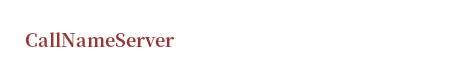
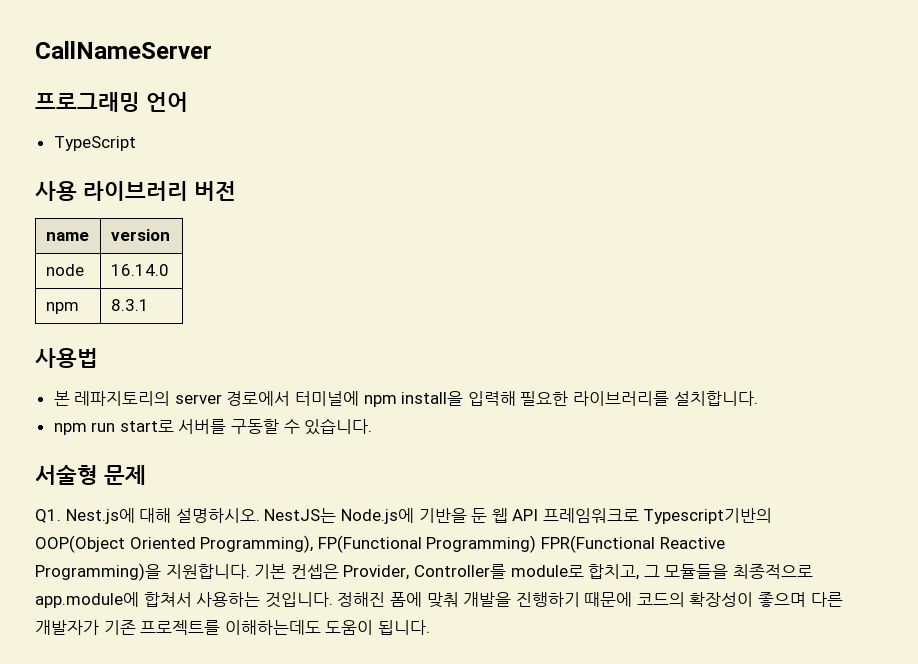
+ 프로그래밍 언어
+ TypeScript
+ 사용 라이브러리 버전
+ name | version
+ node | 16.14.0
+ npm | 8.3.1
+ 사용법
+ 본 레파지토리의 server 경로에서 터미널에 npm install을 입력해 필요한 라이브러리를 설치합니다.
+ npm run start로 서버를 구동할 수 있습니다.
+ 서술형 문제
+ Q1. Nest.js에 대해 설명하시오. NestJS는 Node.js에 기반을 둔 웹 API 프레임워크로 Typescript기반의 OOP(Object Oriented Programming), FP(Functional Programming) FPR(Functional Reactive Programming)을 지원합니다. 기본 컨셉은 Provider, Controller를 module로 합치고, 그 모듈들을 최종적으로 app.module에 합쳐서 사용하는 것입니다. 정해진 폼에 맞춰 개발을 진행하기 때문에 코드의 확장성이 좋으며 다른 개발자가 기존 프로젝트를 이해하는데도 도움이 됩니다.

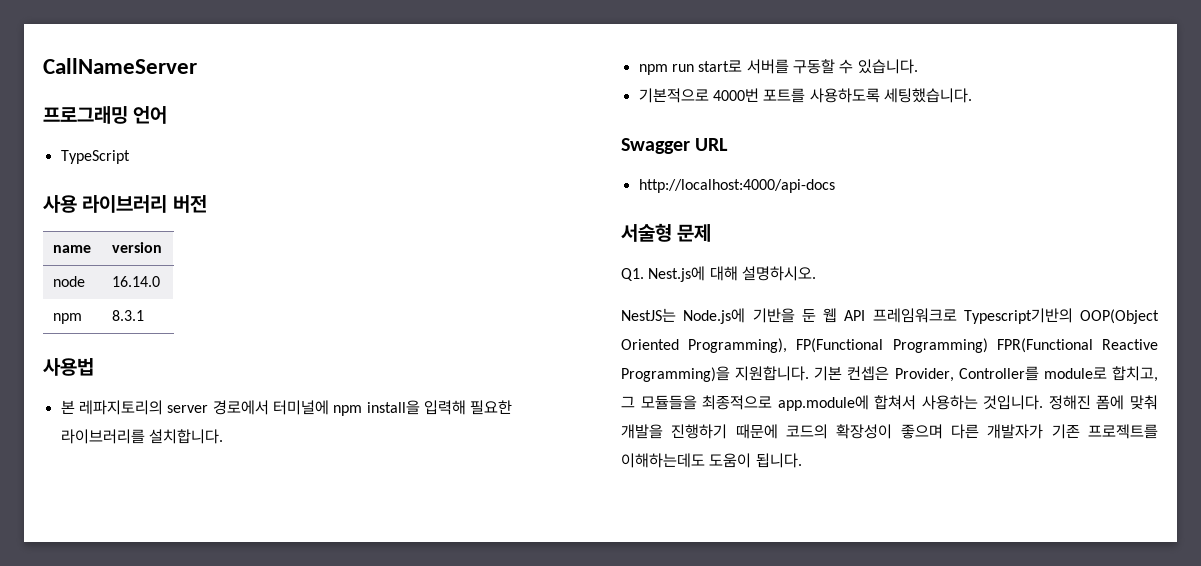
+ 기본적으로 4000번 포트를 사용하도록 세팅했습니다.
+ Swagger URL
+ http://localhost:4000/api-docs
- Q1. Nest.js에 대해 설명하시오. NestJS는 Node.js에 기반을 둔 웹 API 프레임워크로 Typescript기반의 OOP(Object Oriented Programming), FP(Functional Programming) FPR(Functional Reactive Programming)을 지원합니다.
+ Q1. Nest.js에 대해 설명하시오.
+ NestJS는 Node.js에 기반을 둔 웹 API 프레임워크로 Typescript기반의 OOP(Object Oriented Programming), FP(Functional Programming) FPR(Functional Reactive Programming)을 지원합니다.

